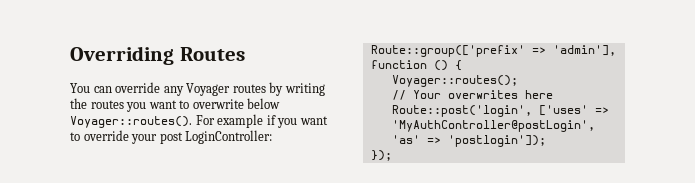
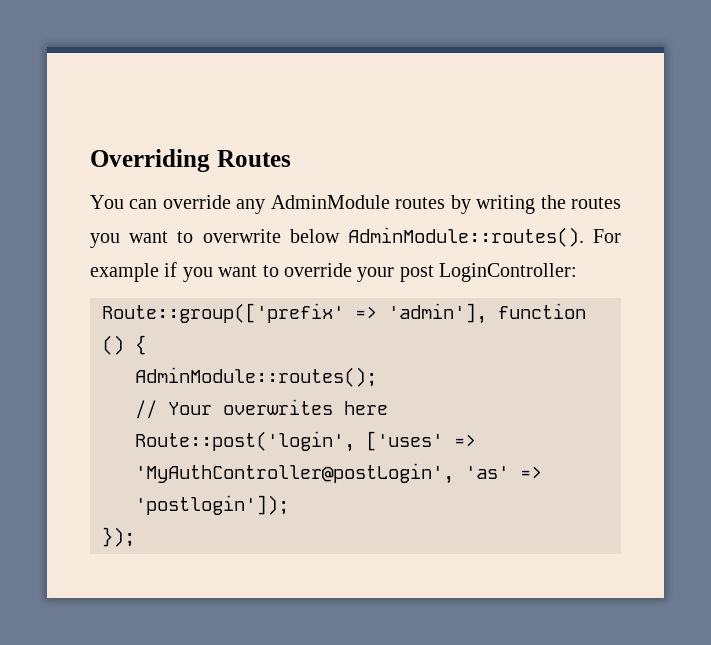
- You can override any Voyager routes by writing the routes you want to overwrite below Voyager::routes().
+ You can override any AdminModule routes by writing the routes you want to overwrite below AdminModule::routes().
- Voyager::routes();
+ AdminModule::routes();

